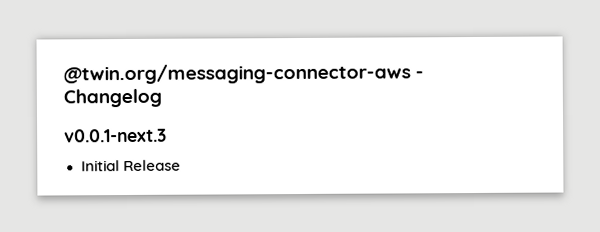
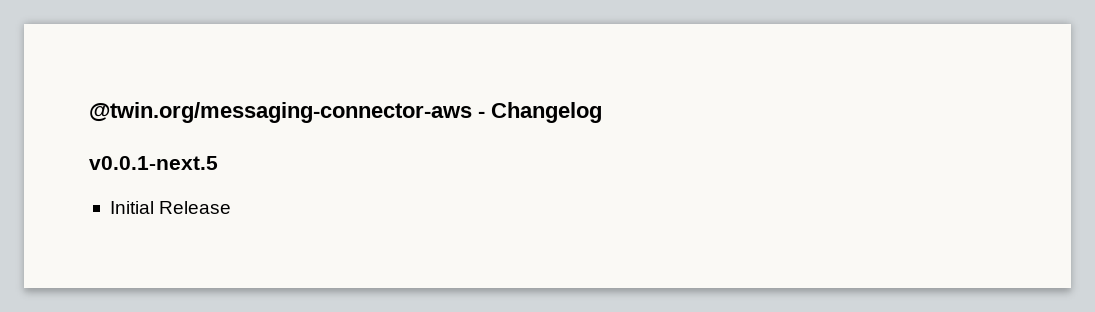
- v0.0.1-next.3
+ v0.0.1-next.5

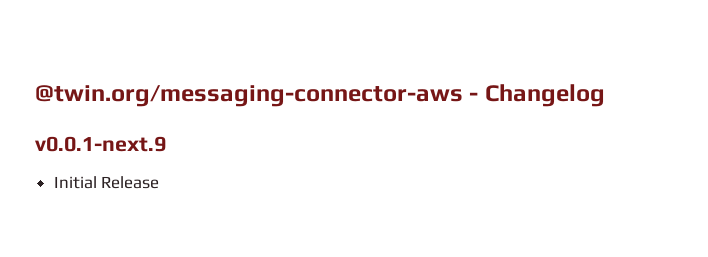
- v0.0.1-next.5
+ v0.0.1-next.9

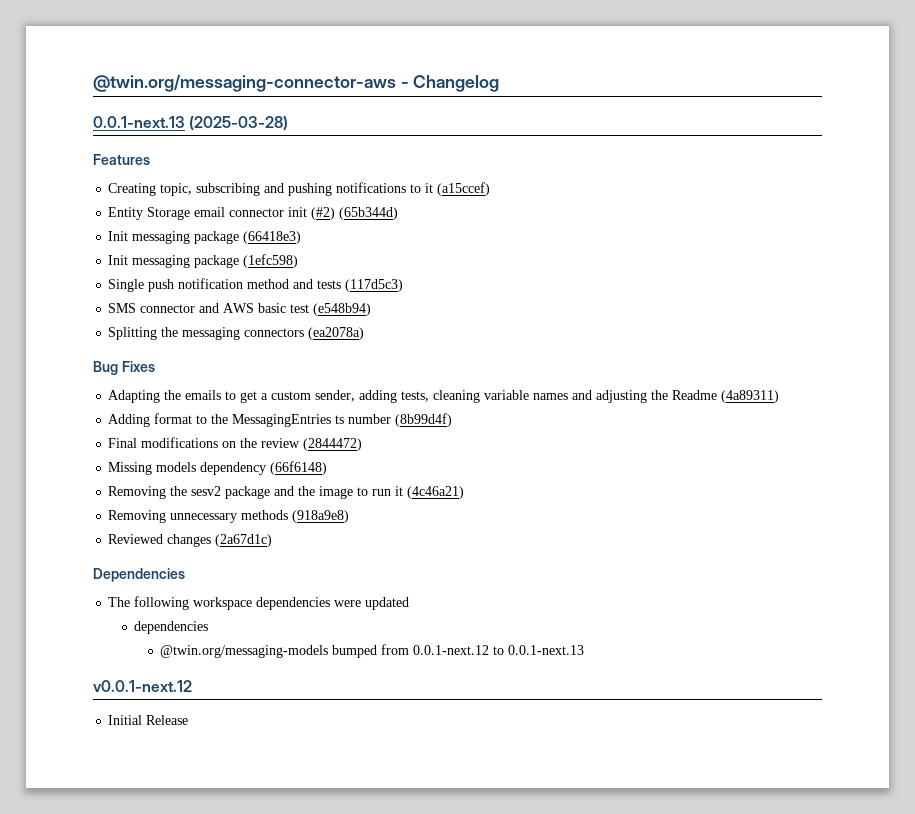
- v0.0.1-next.9
+ 0.0.1-next.13 (2025-03-28)
+ Features
+ Creating topic, subscribing and pushing notifications to it (a15ccef)
+ Entity Storage email connector init (#2) (65b344d)
+ Init messaging package (66418e3)
+ Init messaging package (1efc598)
+ Single push notification method and tests (117d5c3)
+ SMS connector and AWS basic test (e548b94)
+ Splitting the messaging connectors (ea2078a)
+ Bug Fixes
+ Adapting the emails to get a custom sender, adding tests, cleaning variable names and adjusting the Readme (4a89311)
+ Adding format to the MessagingEntries ts number (8b99d4f)
+ Final modifications on the review (2844472)
+ Missing models dependency (66f6148)
+ Removing the sesv2 package and the image to run it (4c46a21)
+ Removing unnecessary methods (918a9e8)
+ Reviewed changes (2a67d1c)
+ Dependencies
+ The following workspace dependencies were updated
+ dependencies
+ @twin.org/messaging-models bumped from 0.0.1-next.12 to 0.0.1-next.13
+ v0.0.1-next.12

